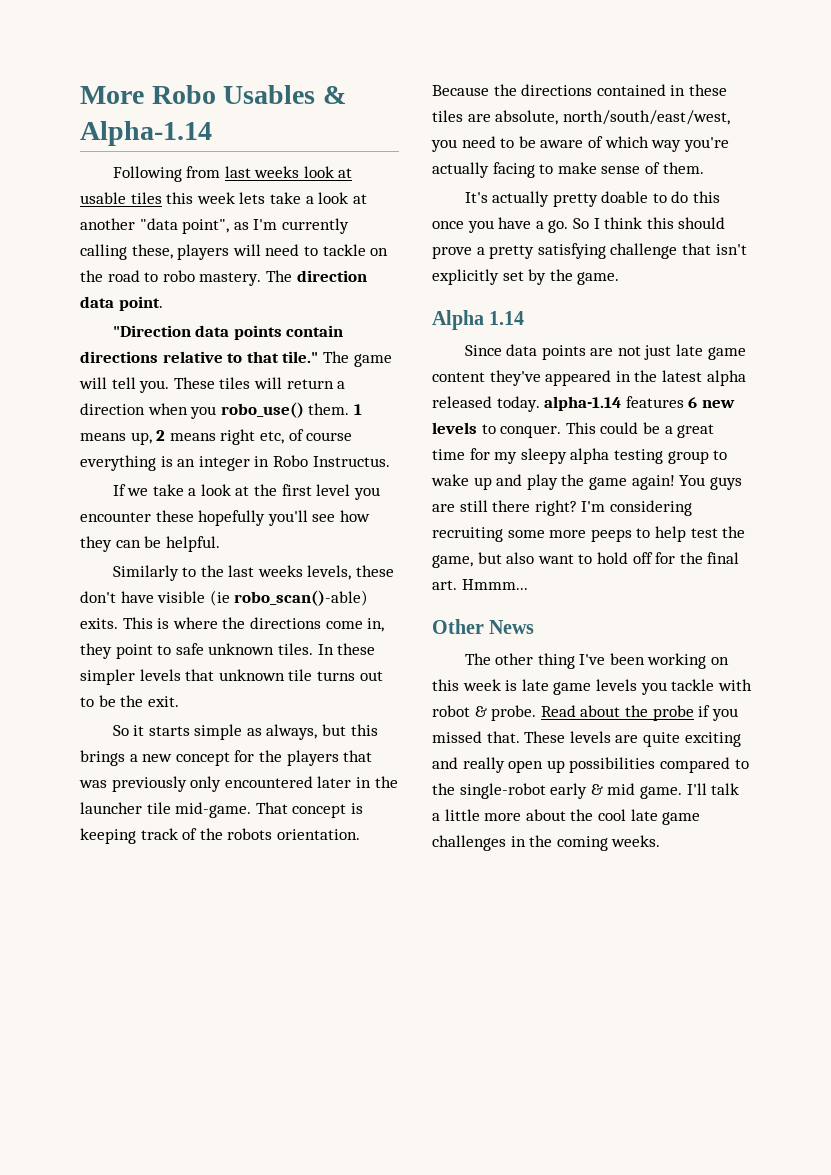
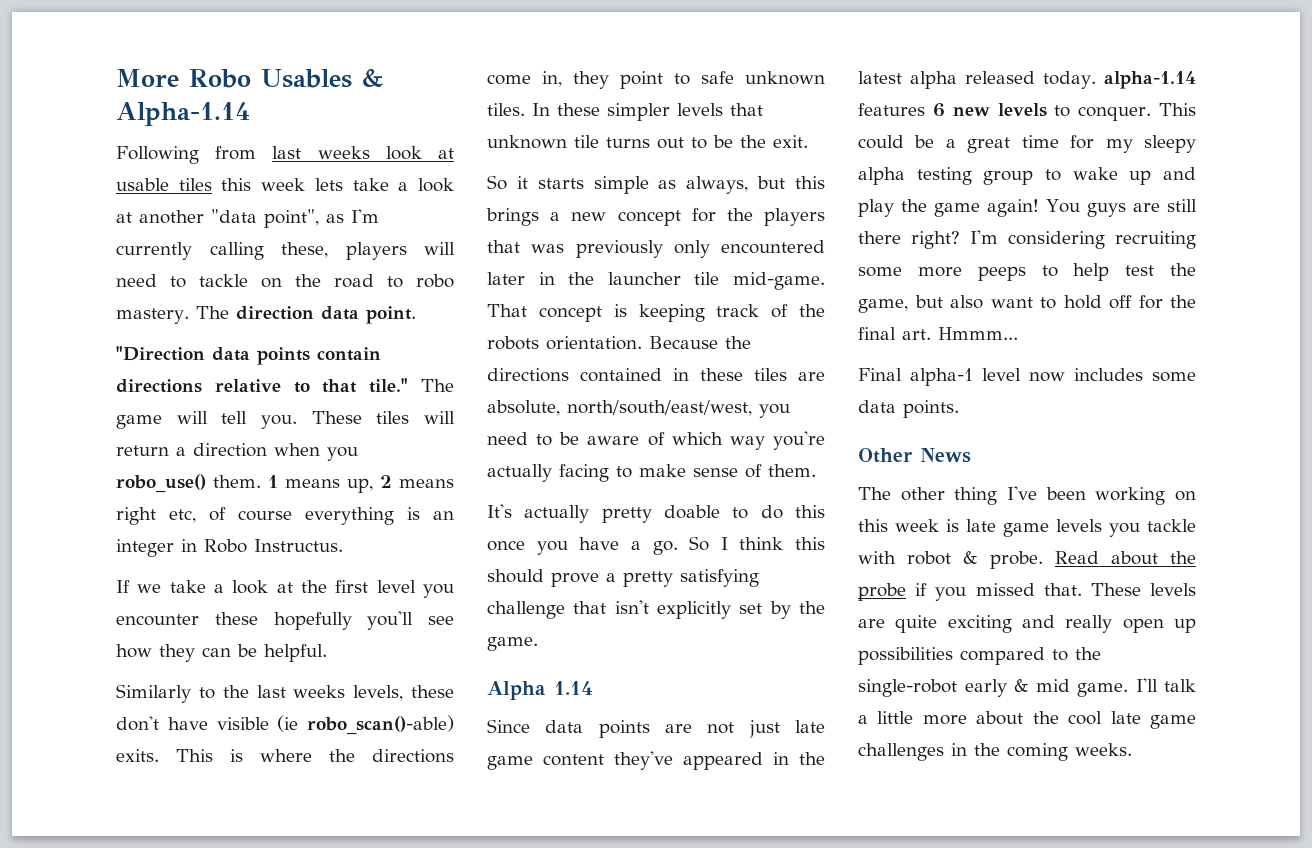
+ Final alpha-1 level now includes some data points.

